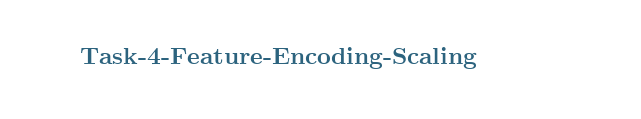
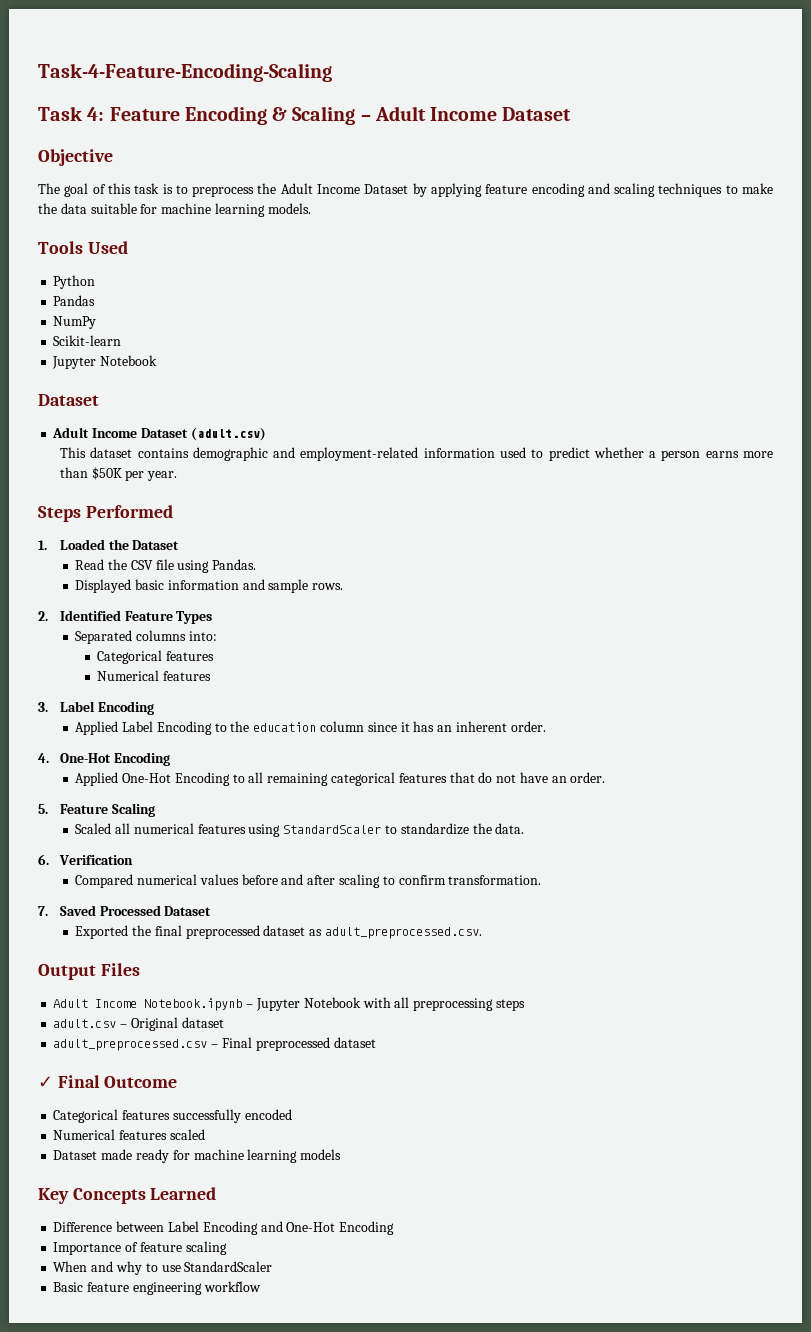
+ Task 4: Feature Encoding & Scaling – Adult Income Dataset
+ Objective
+ The goal of this task is to preprocess the Adult Income Dataset by applying feature encoding and scaling techniques to make the data suitable for machine learning models.
+ Tools Used
+ Python
+ Pandas
+ NumPy
+ Scikit-learn
+ Jupyter Notebook
+ Dataset
+ Adult Income Dataset (adult.csv)
+ This dataset contains demographic and employment-related information used to predict whether a person earns more than $50K per year.
+ Steps Performed
+ 1. Loaded the Dataset
+ Read the CSV file using Pandas.
+ Displayed basic information and sample rows.
+ 2. Identified Feature Types
+ Separated columns into:
+ Categorical features
+ Numerical features
+ 3. Label Encoding
+ Applied Label Encoding to the education column since it has an inherent order.
+ 4. One-Hot Encoding
+ Applied One-Hot Encoding to all remaining categorical features that do not have an order.
+ 5. Feature Scaling
+ Scaled all numerical features using StandardScaler to standardize the data.
+ 6. Verification
+ Compared numerical values before and after scaling to confirm transformation.
+ 7. Saved Processed Dataset
+ Exported the final preprocessed dataset as adult_preprocessed.csv.
+ Output Files
+ Adult Income Notebook.ipynb – Jupyter Notebook with all preprocessing steps
+ adult.csv – Original dataset
+ adult_preprocessed.csv – Final preprocessed dataset
+ ✓ Final Outcome
+ Categorical features successfully encoded
+ Numerical features scaled
+ Dataset made ready for machine learning models
+ Key Concepts Learned
+ Difference between Label Encoding and One-Hot Encoding
+ Importance of feature scaling
+ When and why to use StandardScaler
+ Basic feature engineering workflow

